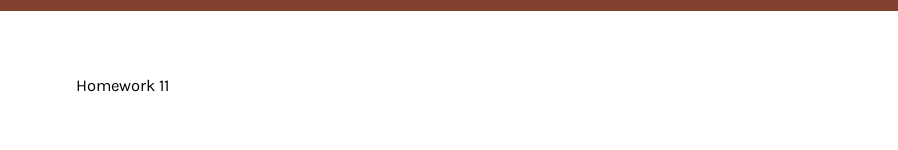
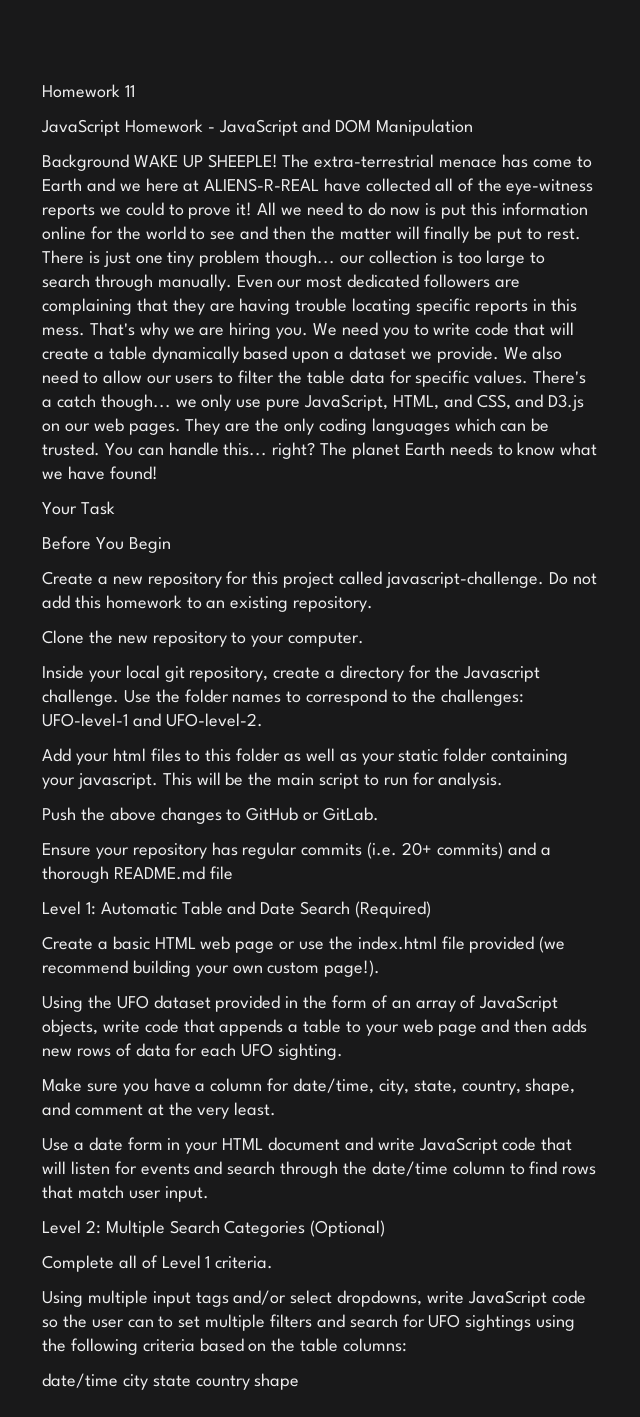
+ JavaScript Homework - JavaScript and DOM Manipulation
+ Background WAKE UP SHEEPLE! The extra-terrestrial menace has come to Earth and we here at ALIENS-R-REAL have collected all of the eye-witness reports we could to prove it! All we need to do now is put this information online for the world to see and then the matter will finally be put to rest. There is just one tiny problem though... our collection is too large to search through manually. Even our most dedicated followers are complaining that they are having trouble locating specific reports in this mess. That's why we are hiring you. We need you to write code that will create a table dynamically based upon a dataset we provide. We also need to allow our users to filter the table data for specific values. There's a catch though... we only use pure JavaScript, HTML, and CSS, and D3.js on our web pages. They are the only coding languages which can be trusted. You can handle this... right? The planet Earth needs to know what we have found!
+ Your Task
+ Before You Begin
+ Create a new repository for this project called javascript-challenge. Do not add this homework to an existing repository.
+ Clone the new repository to your computer.
+ Inside your local git repository, create a directory for the Javascript challenge. Use the folder names to correspond to the challenges: UFO-level-1 and UFO-level-2.
+ Add your html files to this folder as well as your static folder containing your javascript. This will be the main script to run for analysis.
+ Push the above changes to GitHub or GitLab.
+ Ensure your repository has regular commits (i.e. 20+ commits) and a thorough README.md file
+ Level 1: Automatic Table and Date Search (Required)
+ Create a basic HTML web page or use the index.html file provided (we recommend building your own custom page!).
+ Using the UFO dataset provided in the form of an array of JavaScript objects, write code that appends a table to your web page and then adds new rows of data for each UFO sighting.
+ Make sure you have a column for date/time, city, state, country, shape, and comment at the very least.
+ Use a date form in your HTML document and write JavaScript code that will listen for events and search through the date/time column to find rows that match user input.
+ Level 2: Multiple Search Categories (Optional)
+ Complete all of Level 1 criteria.
+ Using multiple input tags and/or select dropdowns, write JavaScript code so the user can to set multiple filters and search for UFO sightings using the following criteria based on the table columns:
+ date/time city state country shape

